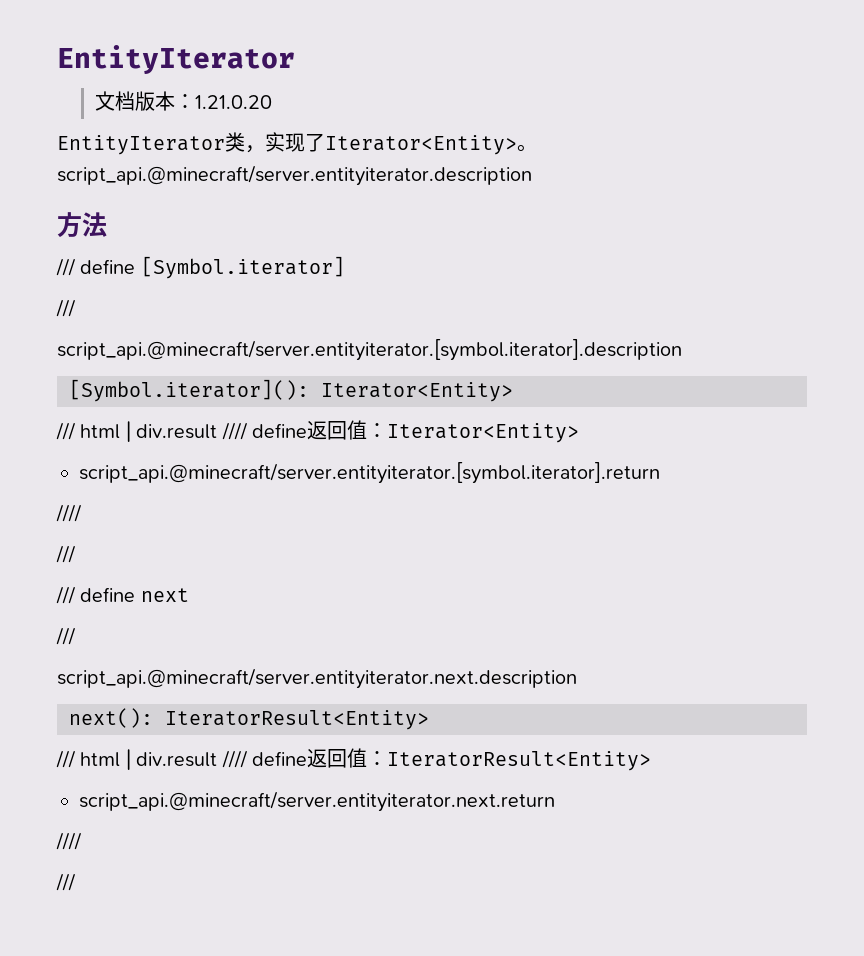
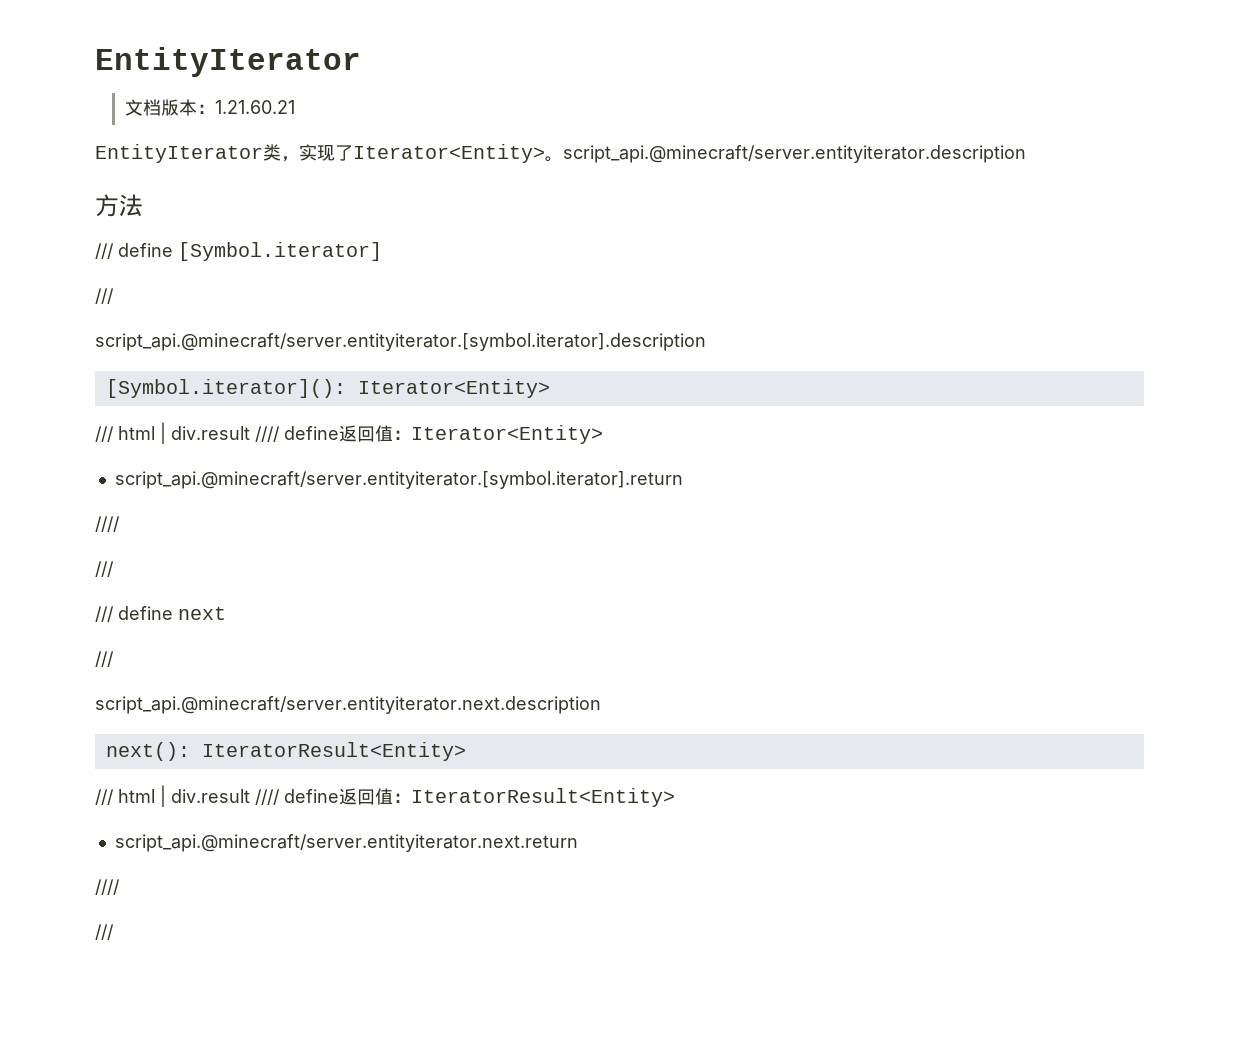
- 文档版本：1.21.0.20
+ 文档版本：1.21.60.21

